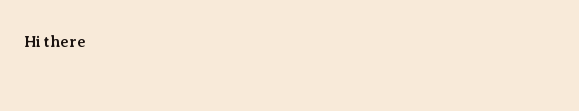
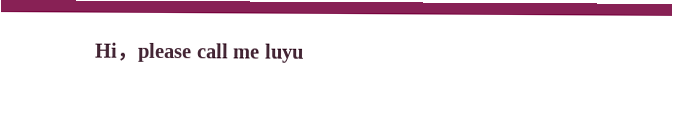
- Hi there
+ Hi，please call me luyu

